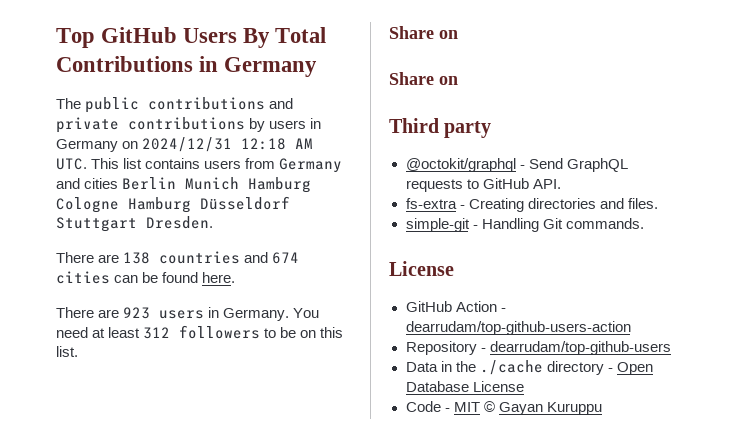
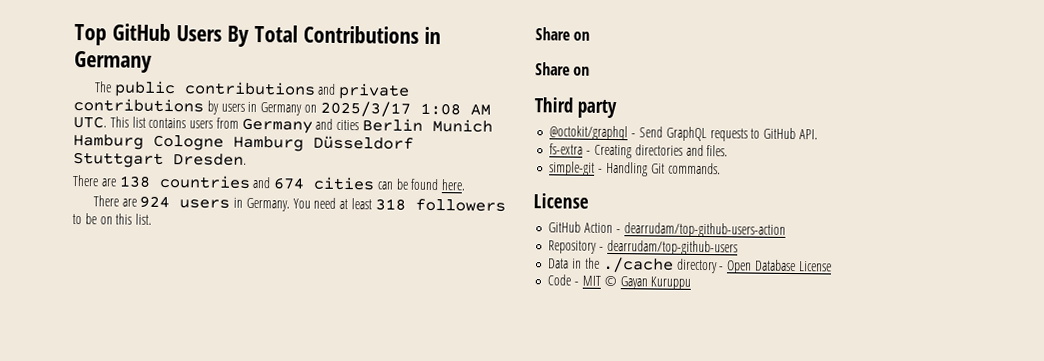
- The public contributions and private contributions by users in Germany on 2024/12/31 12:18 AM UTC. This list contains users from Germany and cities Berlin Munich Hamburg Cologne Hamburg Düsseldorf Stuttgart Dresden.
+ The public contributions and private contributions by users in Germany on 2025/3/17 1:08 AM UTC. This list contains users from Germany and cities Berlin Munich Hamburg Cologne Hamburg Düsseldorf Stuttgart Dresden.
- There are 923 users in Germany.
+ There are 924 users in Germany.
- You need at least 312 followers to be on this list.
+ You need at least 318 followers to be on this list.

